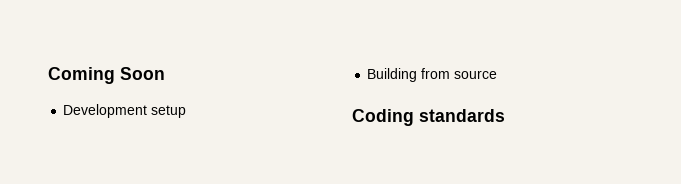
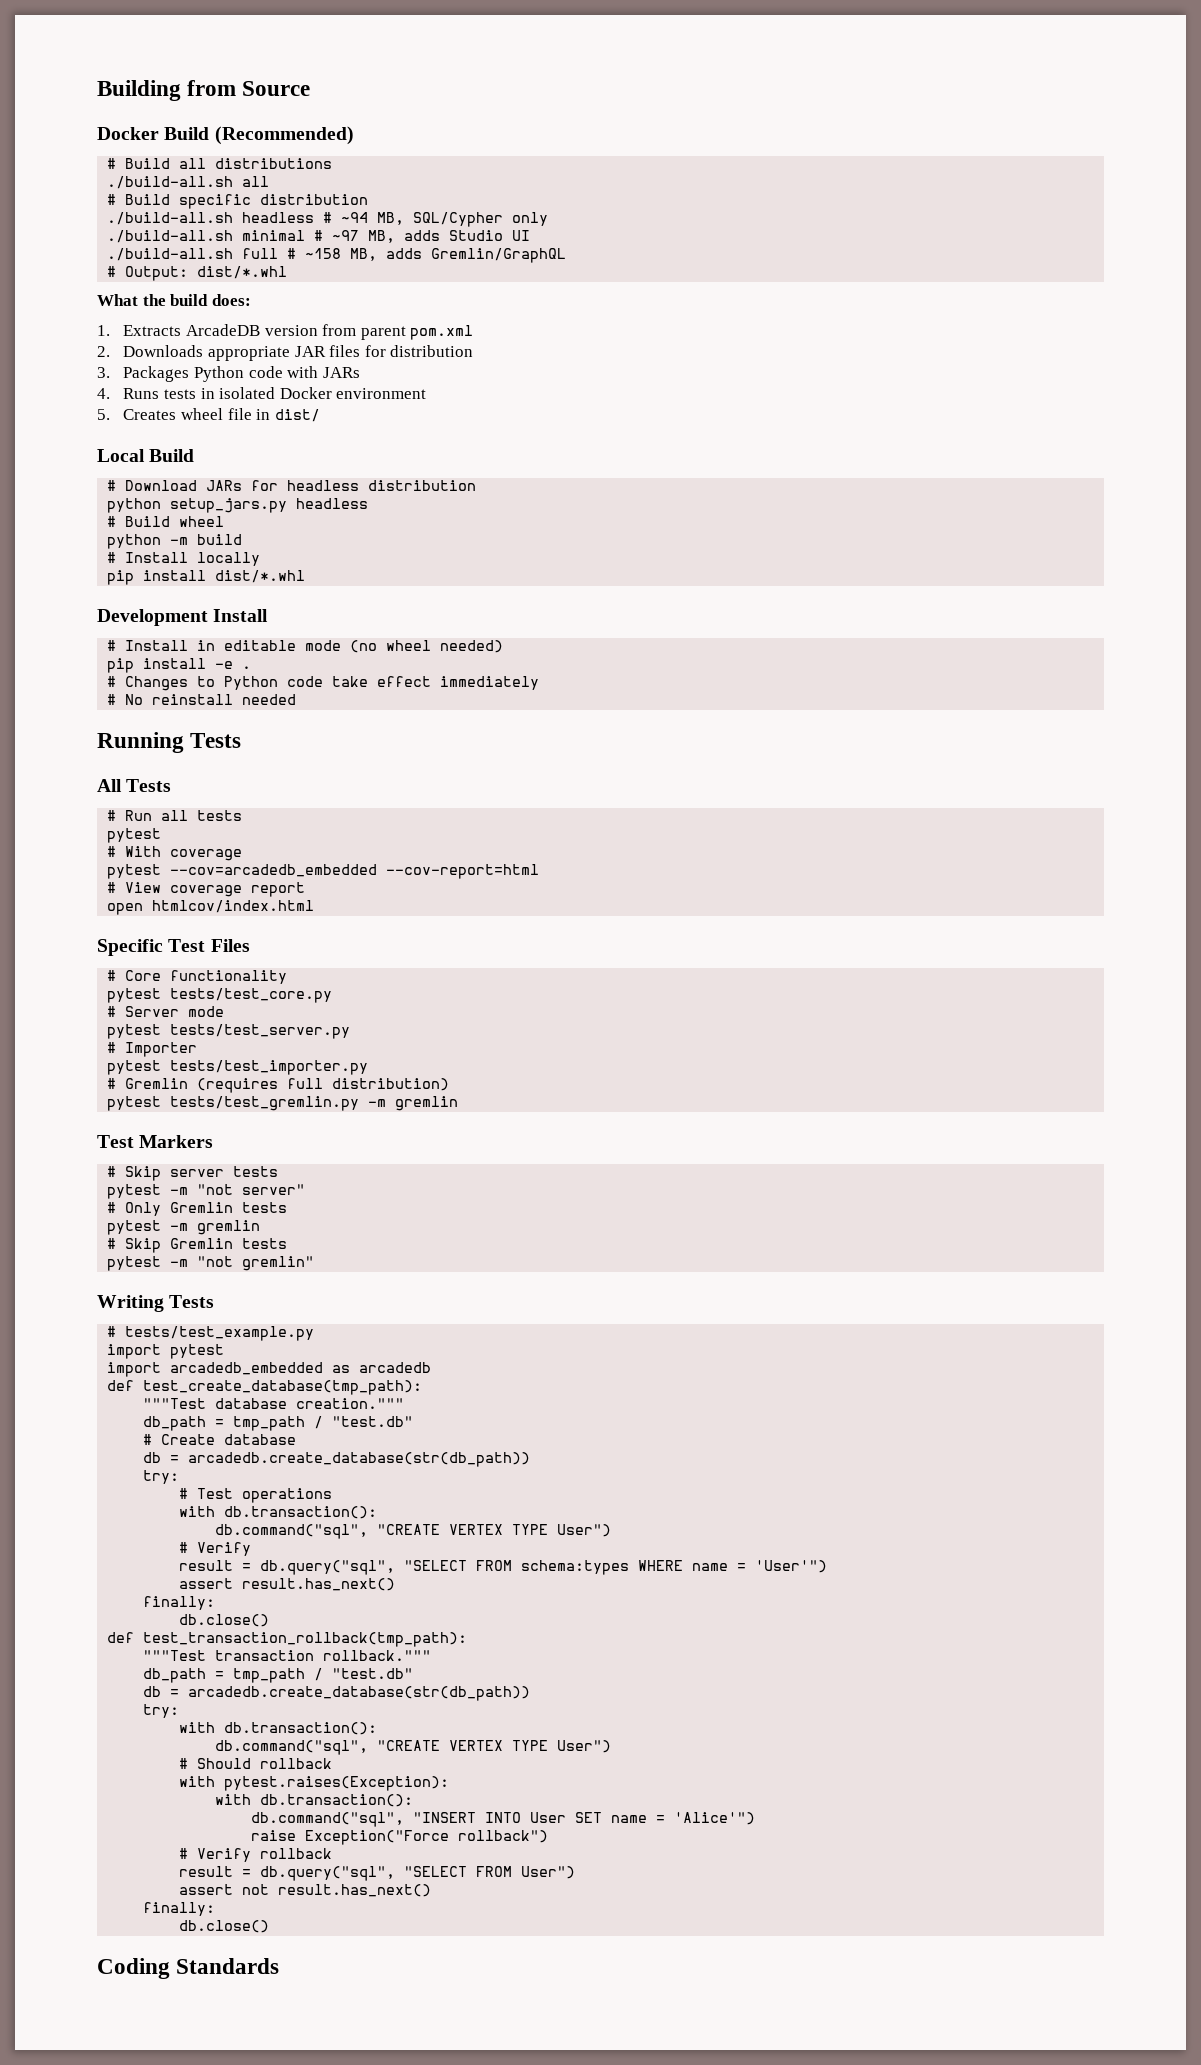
- Coming Soon
- Development setup
- Building from source
+ Building from Source
+ Docker Build (Recommended)
+ # Build all distributions
+ ./build-all.sh all
+ # Build specific distribution
+ ./build-all.sh headless # ~94 MB, SQL/Cypher only
+ ./build-all.sh minimal # ~97 MB, adds Studio UI
+ ./build-all.sh full # ~158 MB, adds Gremlin/GraphQL
+ # Output: dist/*.whl
+ What the build does:
+ 1. Extracts ArcadeDB version from parent pom.xml
+ 2. Downloads appropriate JAR files for distribution
+ 3. Packages Python code with JARs
+ 4. Runs tests in isolated Docker environment
+ 5. Creates wheel file in dist/
+ Local Build
+ # Download JARs for headless distribution
+ python setup_jars.py headless
+ # Build wheel
+ python -m build
+ # Install locally
+ pip install dist/*.whl
+ Development Install
+ # Install in editable mode (no wheel needed)
+ pip install -e .
+ # Changes to Python code take effect immediately
+ # No reinstall needed
+ Running Tests
+ All Tests
+ # Run all tests
+ pytest
+ # With coverage
+ pytest --cov=arcadedb_embedded --cov-report=html
+ # View coverage report
+ open htmlcov/index.html
+ Specific Test Files
+ # Core functionality
+ pytest tests/test_core.py
+ # Server mode
+ pytest tests/test_server.py
+ # Importer
+ pytest tests/test_importer.py
+ # Gremlin (requires full distribution)
+ pytest tests/test_gremlin.py -m gremlin
+ Test Markers
+ # Skip server tests
+ pytest -m "not server"
+ # Only Gremlin tests
+ pytest -m gremlin
+ # Skip Gremlin tests
+ pytest -m "not gremlin"
+ Writing Tests
+ # tests/test_example.py
+ import pytest
+ import arcadedb_embedded as arcadedb
+ def test_create_database(tmp_path):
+ """Test database creation."""
+ db_path = tmp_path / "test.db"
+ # Create database
+ db = arcadedb.create_database(str(db_path))
+ try:
+ # Test operations
+ with db.transaction():
+ db.command("sql", "CREATE VERTEX TYPE User")
+ # Verify
+ result = db.query("sql", "SELECT FROM schema:types WHERE name = 'User'")
+ assert result.has_next()
+ finally:
+ db.close()
+ def test_transaction_rollback(tmp_path):
+ """Test transaction rollback."""
+ db_path = tmp_path / "test.db"
+ db = arcadedb.create_database(str(db_path))
+ try:
+ with db.transaction():
+ db.command("sql", "CREATE VERTEX TYPE User")
+ # Should rollback
+ with pytest.raises(Exception):
+ with db.transaction():
+ db.command("sql", "INSERT INTO User SET name = 'Alice'")
+ raise Exception("Force rollback")
+ # Verify rollback
+ result = db.query("sql", "SELECT FROM User")
+ assert not result.has_next()
+ finally:
+ db.close()
- Coding standards
+ Coding Standards

